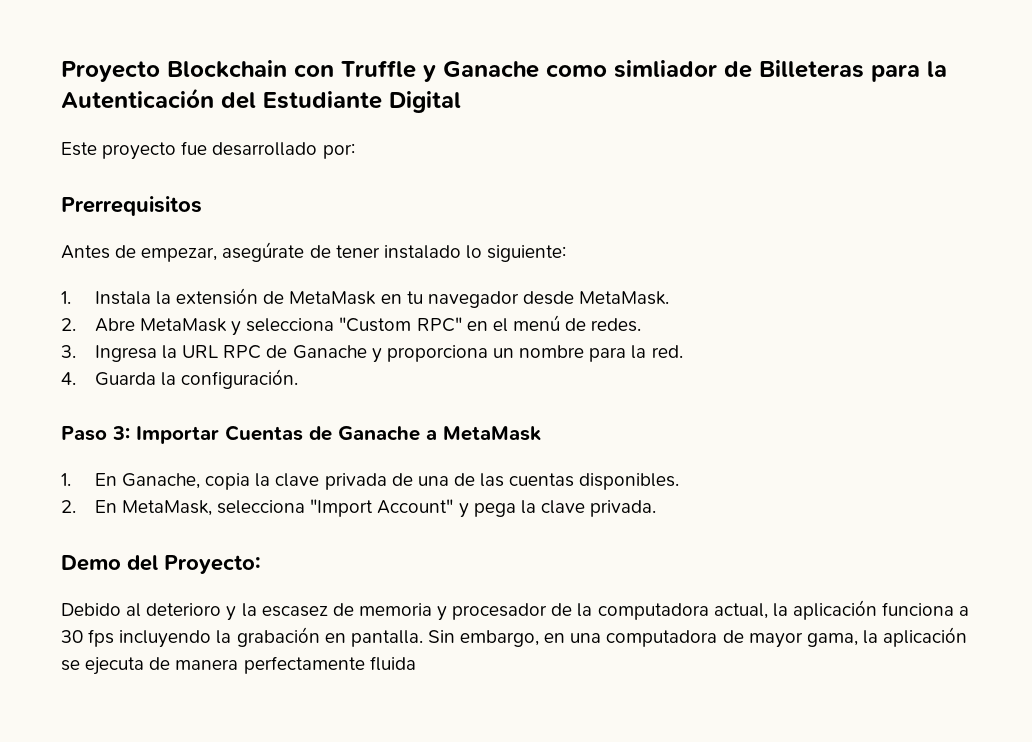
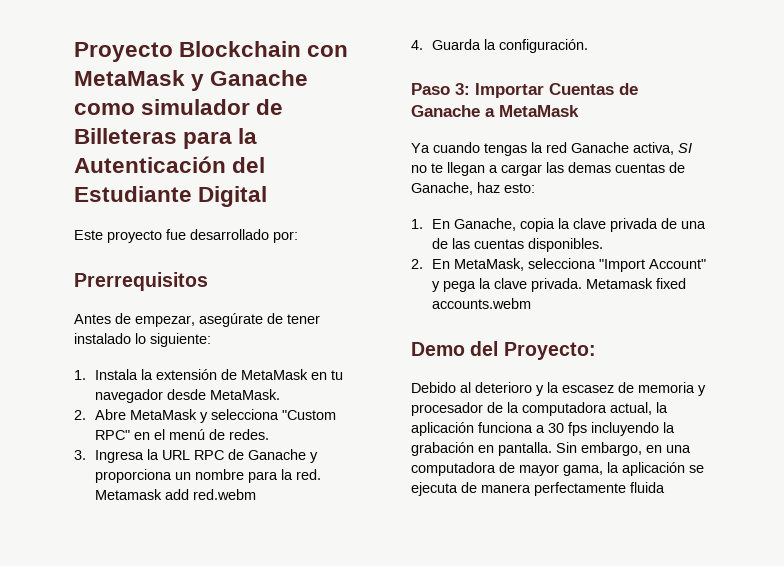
- Proyecto Blockchain con Truffle y Ganache como simliador de Billeteras para la Autenticación del Estudiante Digital
+ Proyecto Blockchain con MetaMask y Ganache como simulador de Billeteras para la Autenticación del Estudiante Digital
+ Metamask add red.webm
+ Ya cuando tengas la red Ganache activa, SI no te llegan a cargar las demas cuentas de Ganache, haz esto:
+ Metamask fixed accounts.webm

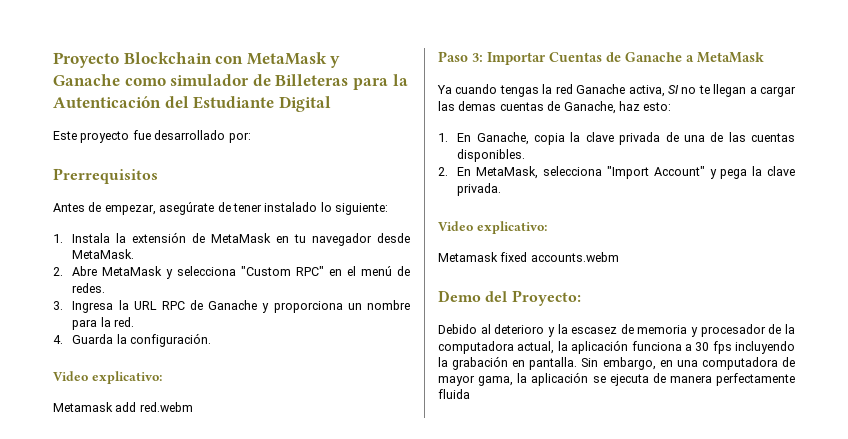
- Metamask add red.webm
  4. Guarda la configuración.
+ Video explicativo:
+ Metamask add red.webm
- 2. En MetaMask, selecciona "Import Account" y pega la clave privada. Metamask fixed accounts.webm
+ 2. En MetaMask, selecciona "Import Account" y pega la clave privada.
+ Video explicativo:
+ Metamask fixed accounts.webm

